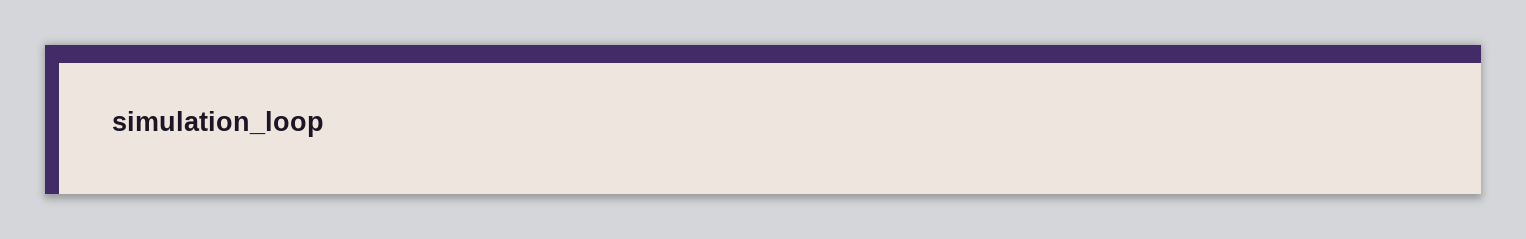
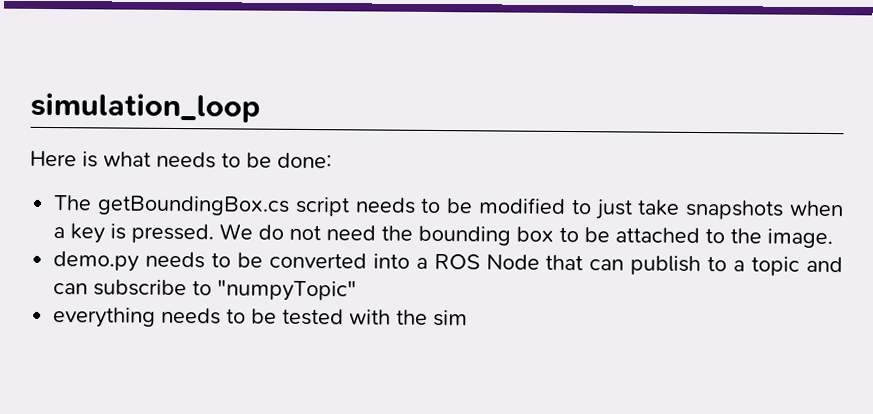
+ Here is what needs to be done:
+ The getBoundingBox.cs script needs to be modified to just take snapshots when a key is pressed. We do not need the bounding box to be attached to the image.
+ demo.py needs to be converted into a ROS Node that can publish to a topic and can subscribe to "numpyTopic"
+ everything needs to be tested with the sim

